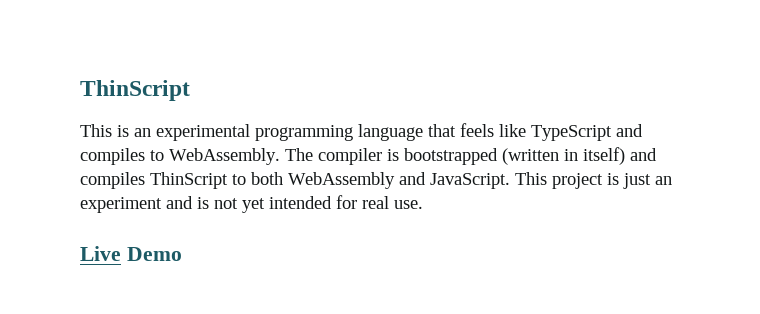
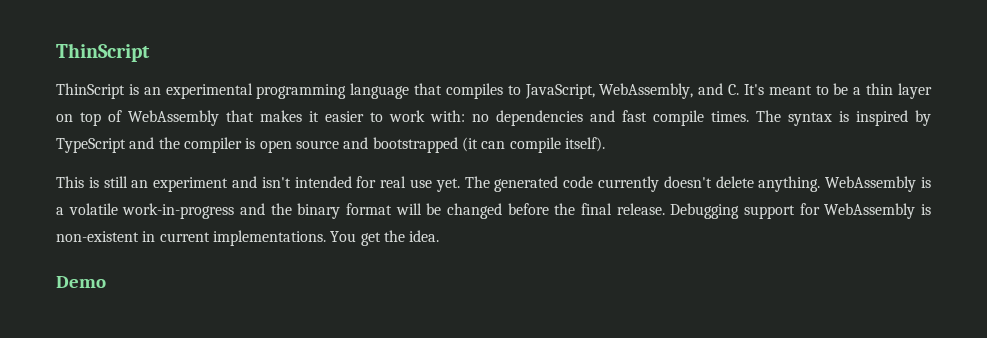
- This is an experimental programming language that feels like TypeScript and compiles to WebAssembly. The compiler is bootstrapped (written in itself) and compiles ThinScript to both WebAssembly and JavaScript. This project is just an experiment and is not yet intended for real use.
- Live Demo
+ ThinScript is an experimental programming language that compiles to JavaScript, WebAssembly, and C. It's meant to be a thin layer on top of WebAssembly that makes it easier to work with: no dependencies and fast compile times. The syntax is inspired by TypeScript and the compiler is open source and bootstrapped (it can compile itself).
+ This is still an experiment and isn't intended for real use yet. The generated code currently doesn't delete anything. WebAssembly is a volatile work-in-progress and the binary format will be changed before the final release. Debugging support for WebAssembly is non-existent in current implementations. You get the idea.
+ Demo

